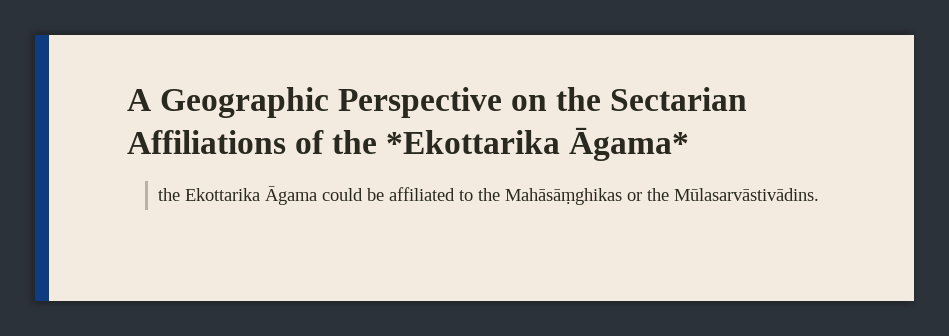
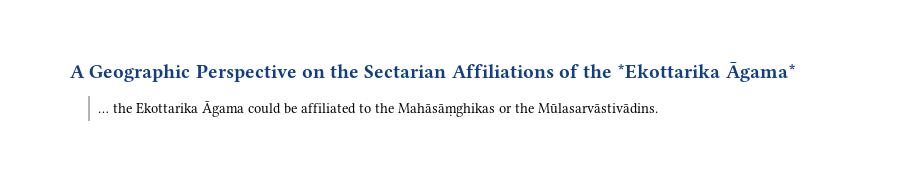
- the Ekottarika Āgama could be affiliated to the Mahāsāṃghikas or the Mūlasarvāstivādins.
+ … the Ekottarika Āgama could be affiliated to the Mahāsāṃghikas or the Mūlasarvāstivādins.

